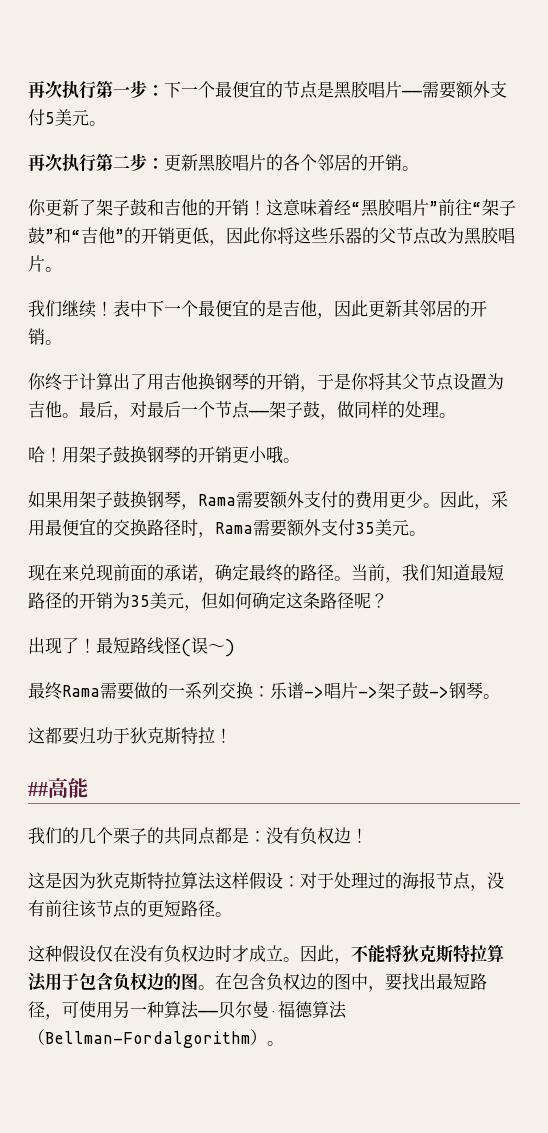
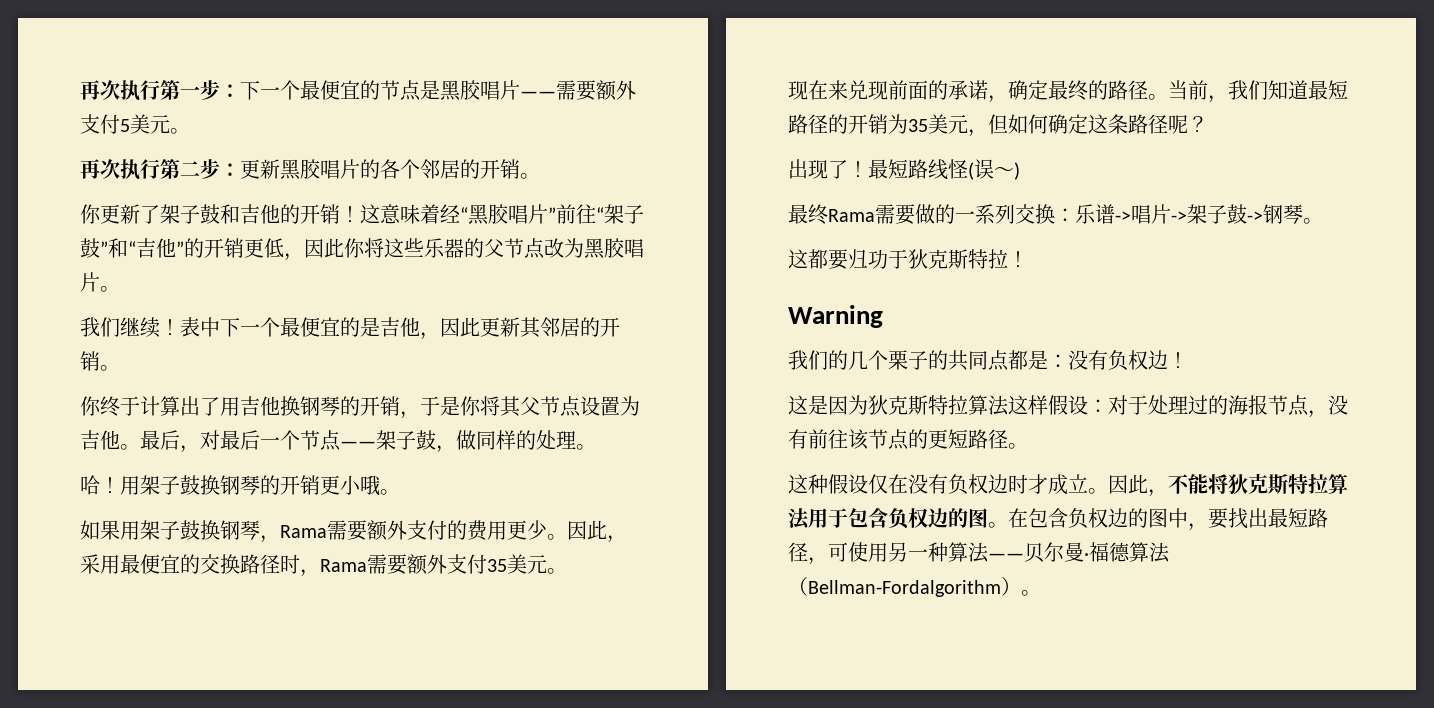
- ##高能
+ Warning

